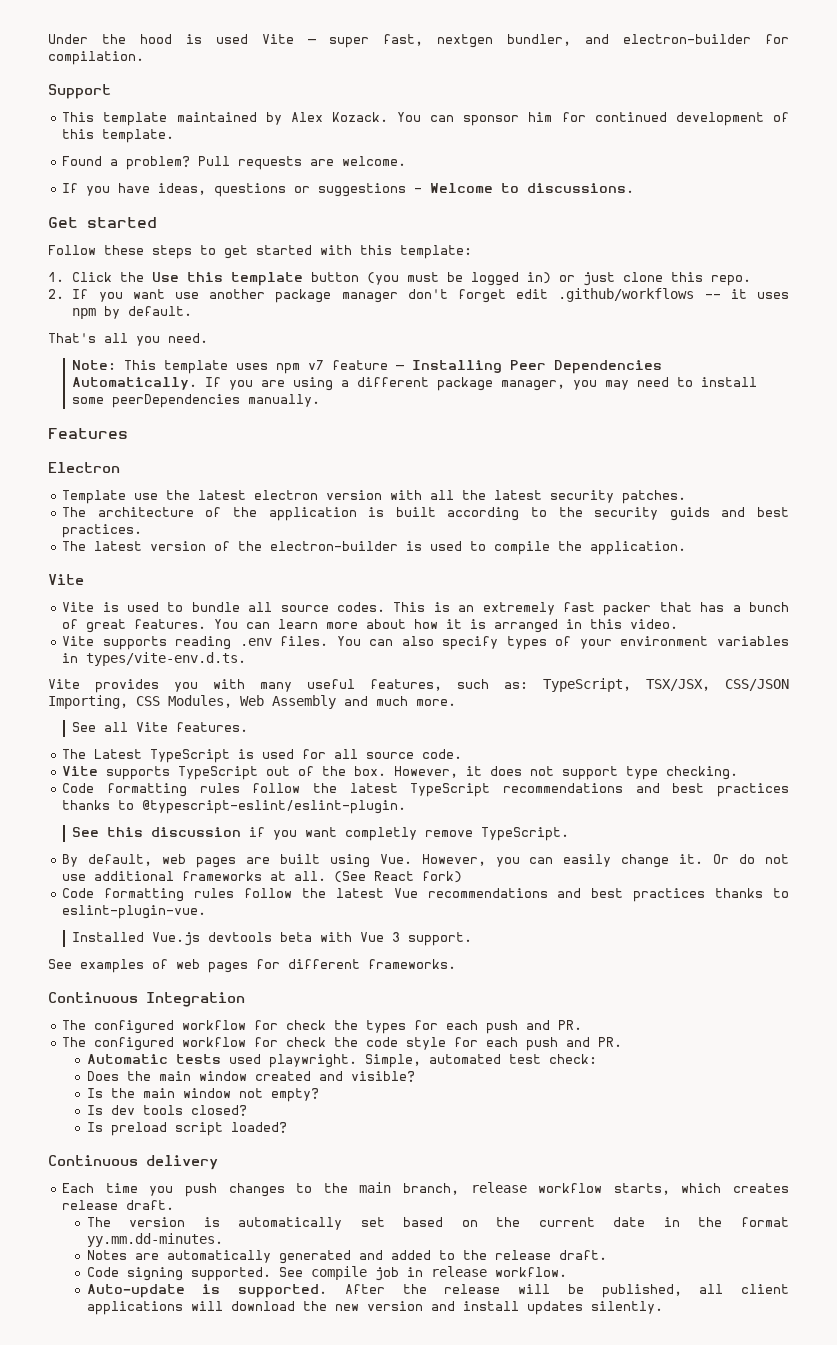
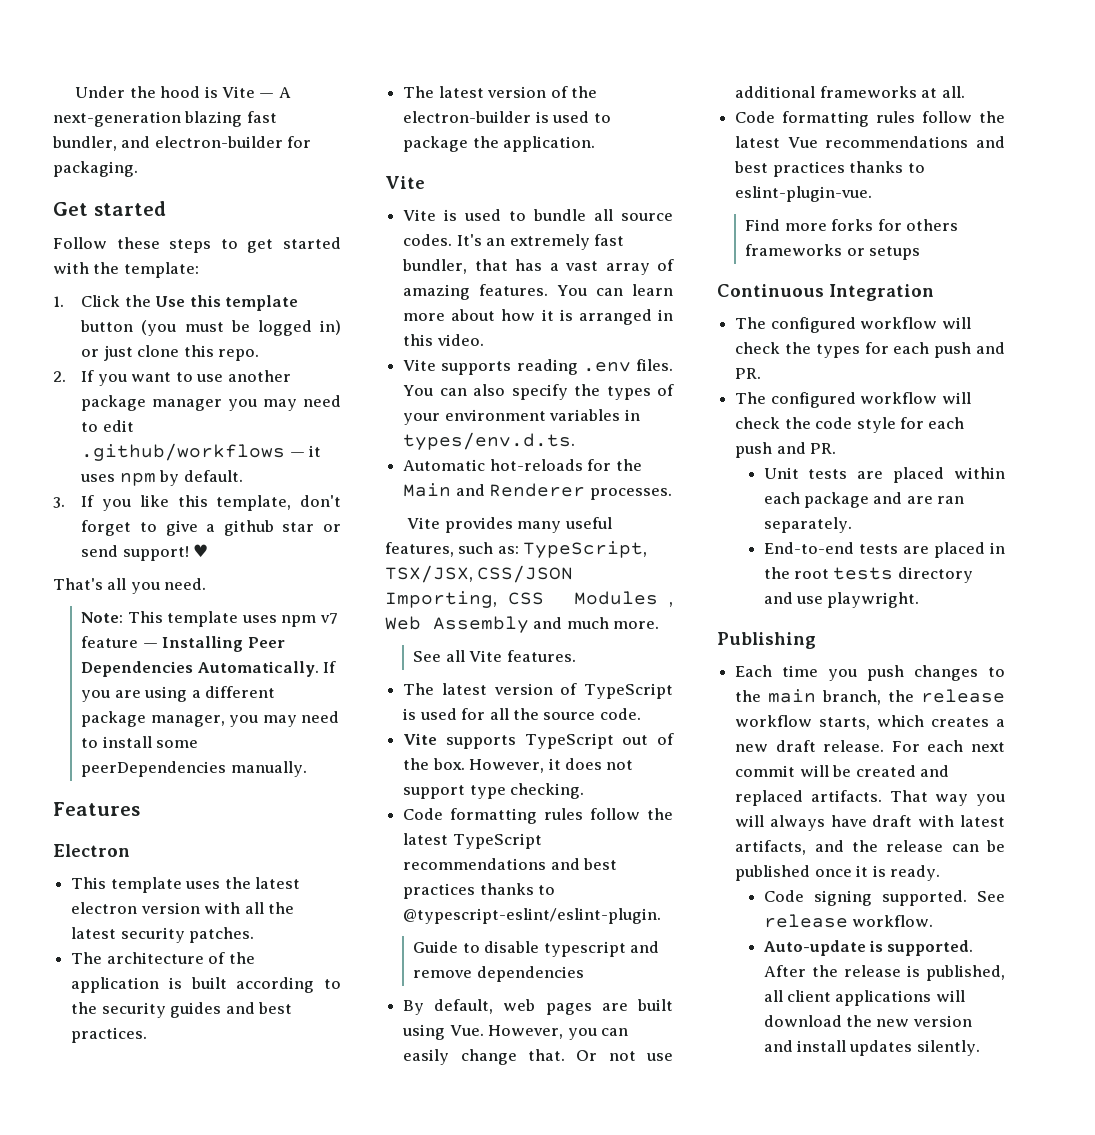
- Under the hood is used Vite — super fast, nextgen bundler, and electron-builder for compilation.
- Support
- This template maintained by Alex Kozack. You can sponsor him for continued development of this template.
- Found a problem? Pull requests are welcome.
- If you have ideas, questions or suggestions - Welcome to discussions.
+ Under the hood is Vite — A next-generation blazing fast bundler, and electron-builder for packaging.
- Follow these steps to get started with this template:
+ Follow these steps to get started with the template:
- 2. If you want use another package manager don't forget edit .github/workflows -- it uses npm by default.
+ 2. If you want to use another package manager you may need to edit .github/workflows — it uses npm by default.
+ 3. If you like this template, don't forget to give a github star or send support! ♥
- Template use the latest electron version with all the latest security patches.
+ This template uses the latest electron version with all the latest security patches.
- The architecture of the application is built according to the security guids and best practices.
+ The architecture of the application is built according to the security guides and best practices.
- The latest version of the electron-builder is used to compile the application.
+ The latest version of the electron-builder is used to package the application.
- This is an extremely fast packer that has a bunch of great features.
+ It's an extremely fast bundler, that has a vast array of amazing features.
- You can also specify types of your environment variables in types/vite-env.d.ts.
+ You can also specify the types of your environment variables in types/env.d.ts.
+ Automatic hot-reloads for the Main and Renderer processes.
- Vite provides you with many useful features, such as: TypeScript, TSX/JSX, CSS/JSON Importing, CSS Modules, Web Assembly and much more.
+ Vite provides many useful features, such as: TypeScript, TSX/JSX, CSS/JSON Importing, CSS Modules , Web Assembly and much more.
- The Latest TypeScript is used for all source code.
+ The latest version of TypeScript is used for all the source code.
- See this discussion if you want completly remove TypeScript.
+ Guide to disable typescript and remove dependencies
- By default, web pages are built using Vue. However, you can easily change it. Or do not use additional frameworks at all. (See React fork)
+ By default, web pages are built using Vue. However, you can easily change that. Or not use additional frameworks at all.
- Installed Vue.js devtools beta with Vue 3 support.
- See examples of web pages for different frameworks.
+ Find more forks for others frameworks or setups
- The configured workflow for check the types for each push and PR.
+ The configured workflow will check the types for each push and PR.
- The configured workflow for check the code style for each push and PR.
+ The configured workflow will check the code style for each push and PR.
- Automatic tests used playwright. Simple, automated test check:
- Does the main window created and visible?
- Is the main window not empty?
- Is dev tools closed?
- Is preload script loaded?
- Continuous delivery
+ Unit tests are placed within each package and are ran separately.
+ End-to-end tests are placed in the root tests directory and use playwright.
+ Publishing
- Each time you push changes to the main branch, release workflow starts, which creates release draft.
- The version is automatically set based on the current date in the format yy.mm.dd-minutes.
- Notes are automatically generated and added to the release draft.
+ Each time you push changes to the main branch, the release workflow starts, which creates a new draft release. For each next commit will be created and replaced artifacts. That way you will always have draft with latest artifacts, and the release can be published once it is ready.
- See compile job in release workflow.
+ See release workflow.
- After the release will be published, all client applications will download the new version and install updates silently.
+ After the release is published, all client applications will download the new version and install updates silently.

